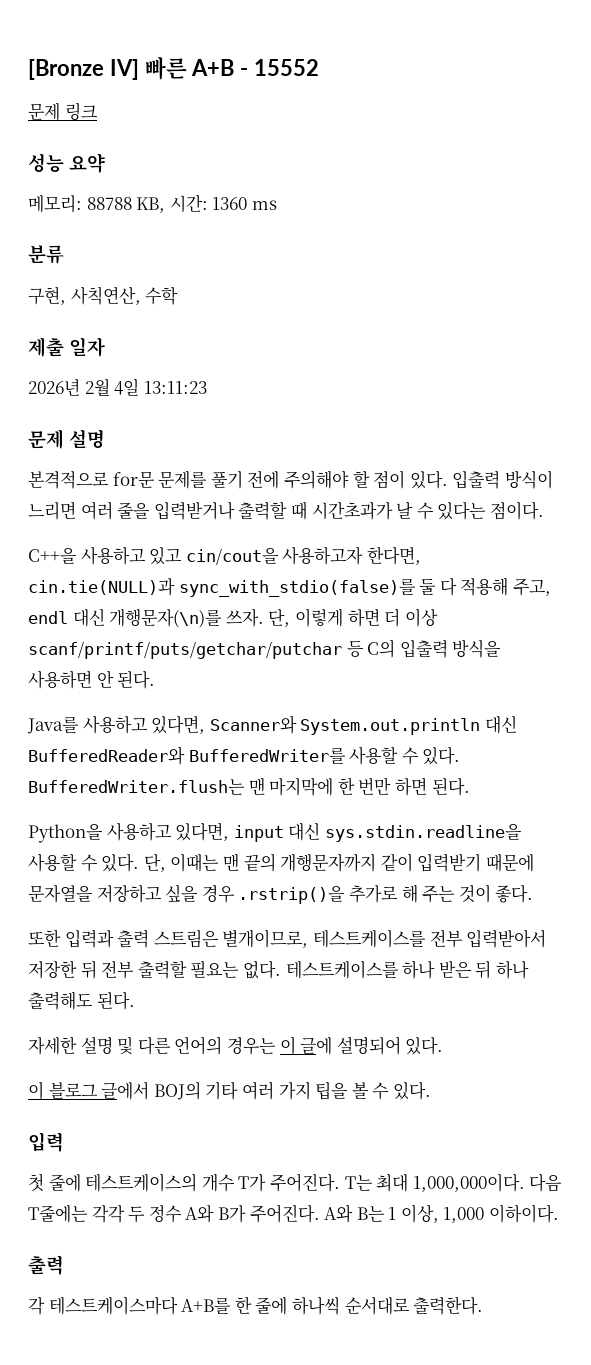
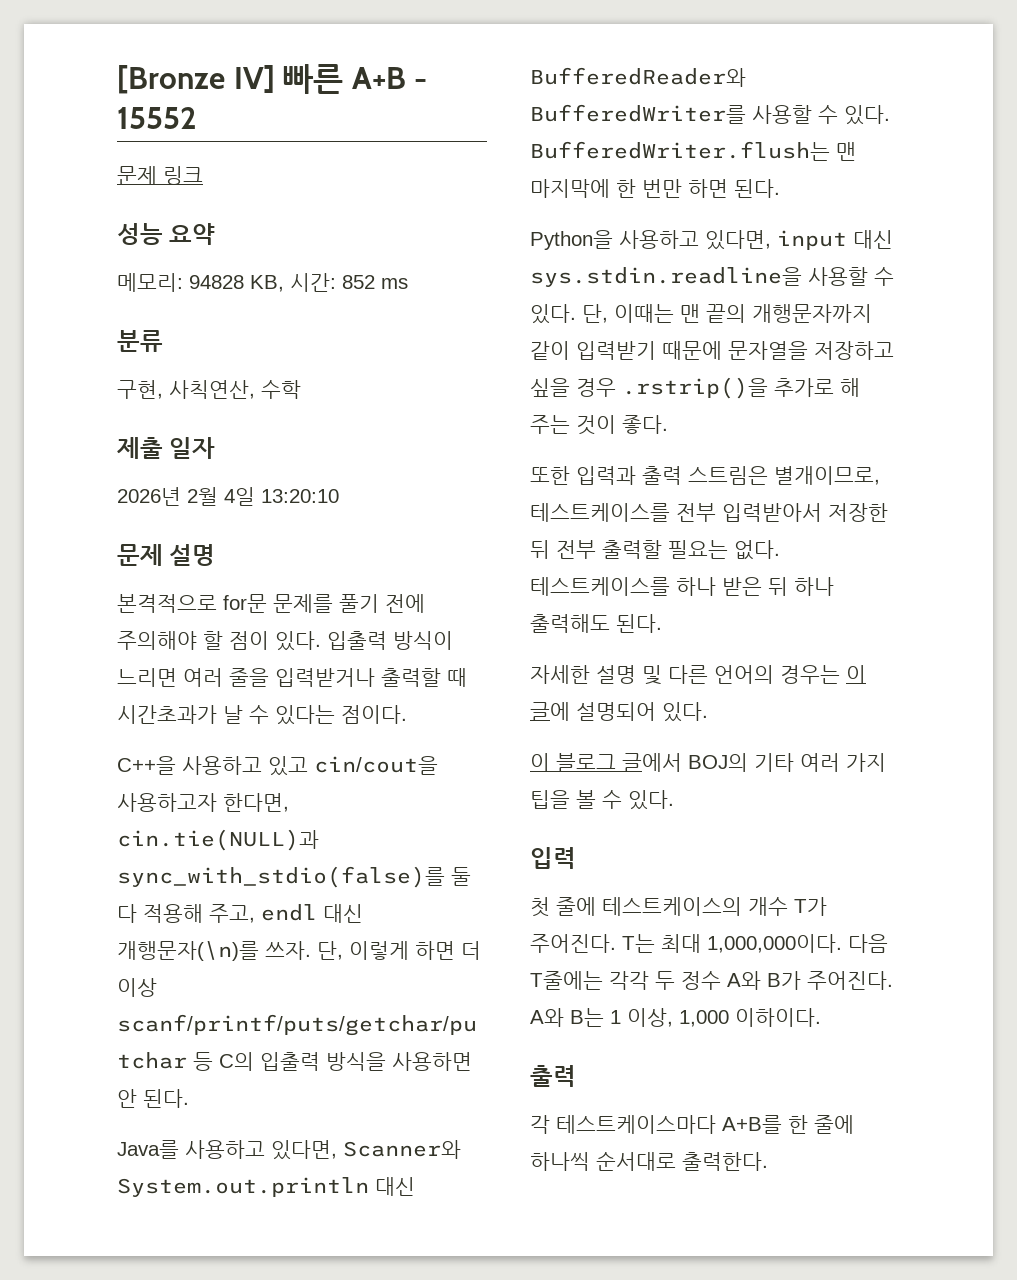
- 메모리: 88788 KB, 시간: 1360 ms
+ 메모리: 94828 KB, 시간: 852 ms
- 2026년 2월 4일 13:11:23
+ 2026년 2월 4일 13:20:10

